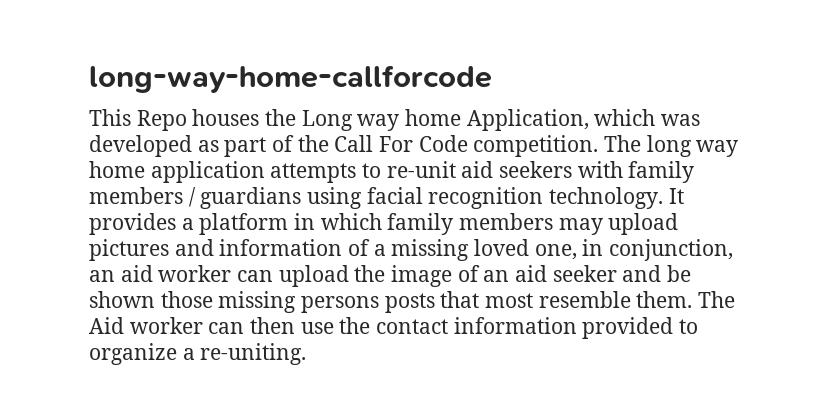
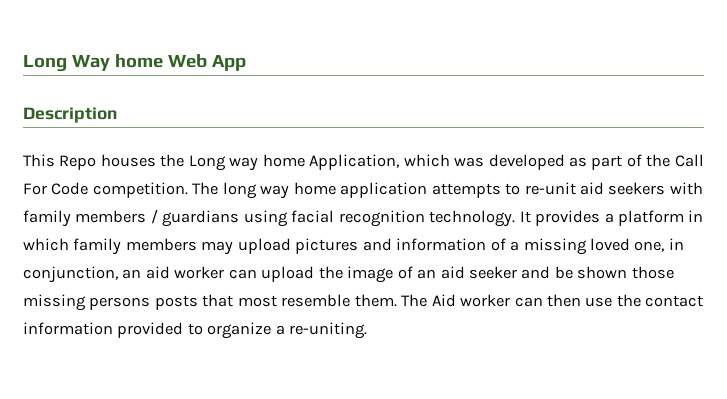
- long-way-home-callforcode
+ Long Way home Web App
+ Description

